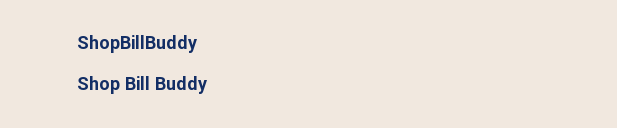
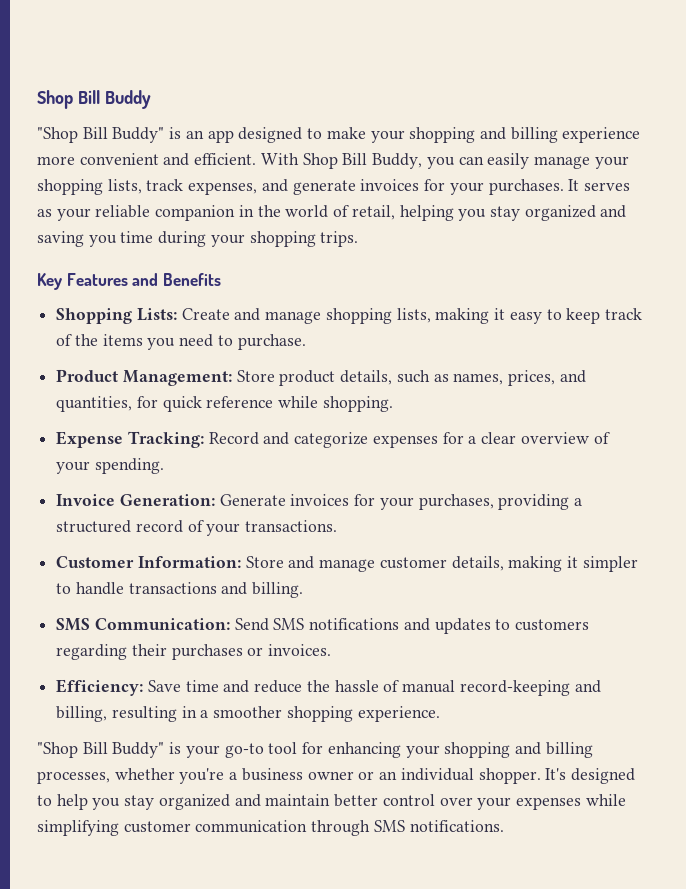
- ShopBillBuddy
+ "Shop Bill Buddy" is an app designed to make your shopping and billing experience more convenient and efficient. With Shop Bill Buddy, you can easily manage your shopping lists, track expenses, and generate invoices for your purchases. It serves as your reliable companion in the world of retail, helping you stay organized and saving you time during your shopping trips.
+ Key Features and Benefits
+ Shopping Lists: Create and manage shopping lists, making it easy to keep track of the items you need to purchase.
+ Product Management: Store product details, such as names, prices, and quantities, for quick reference while shopping.
+ Expense Tracking: Record and categorize expenses for a clear overview of your spending.
+ Invoice Generation: Generate invoices for your purchases, providing a structured record of your transactions.
+ Customer Information: Store and manage customer details, making it simpler to handle transactions and billing.
+ SMS Communication: Send SMS notifications and updates to customers regarding their purchases or invoices.
+ Efficiency: Save time and reduce the hassle of manual record-keeping and billing, resulting in a smoother shopping experience.
+ "Shop Bill Buddy" is your go-to tool for enhancing your shopping and billing processes, whether you're a business owner or an individual shopper. It's designed to help you stay organized and maintain better control over your expenses while simplifying customer communication through SMS notifications.

